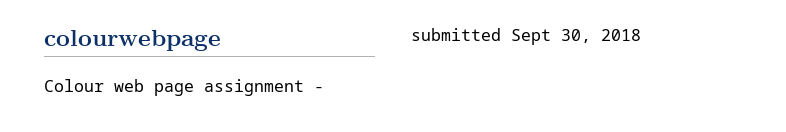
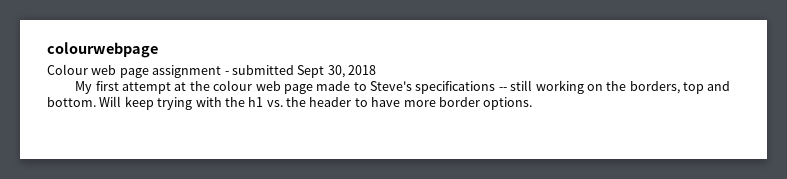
+ My first attempt at the colour web page made to Steve's specifications -- still working on the borders, top and bottom. Will keep trying with the h1 vs. the header to have more border options.

